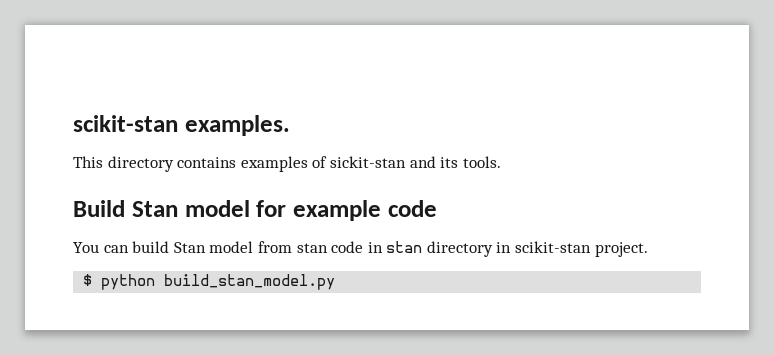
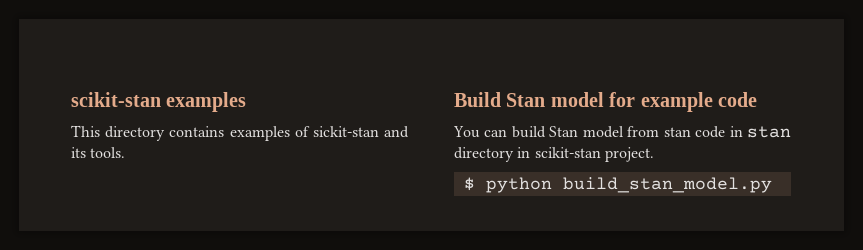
- scikit-stan examples.
+ scikit-stan examples

